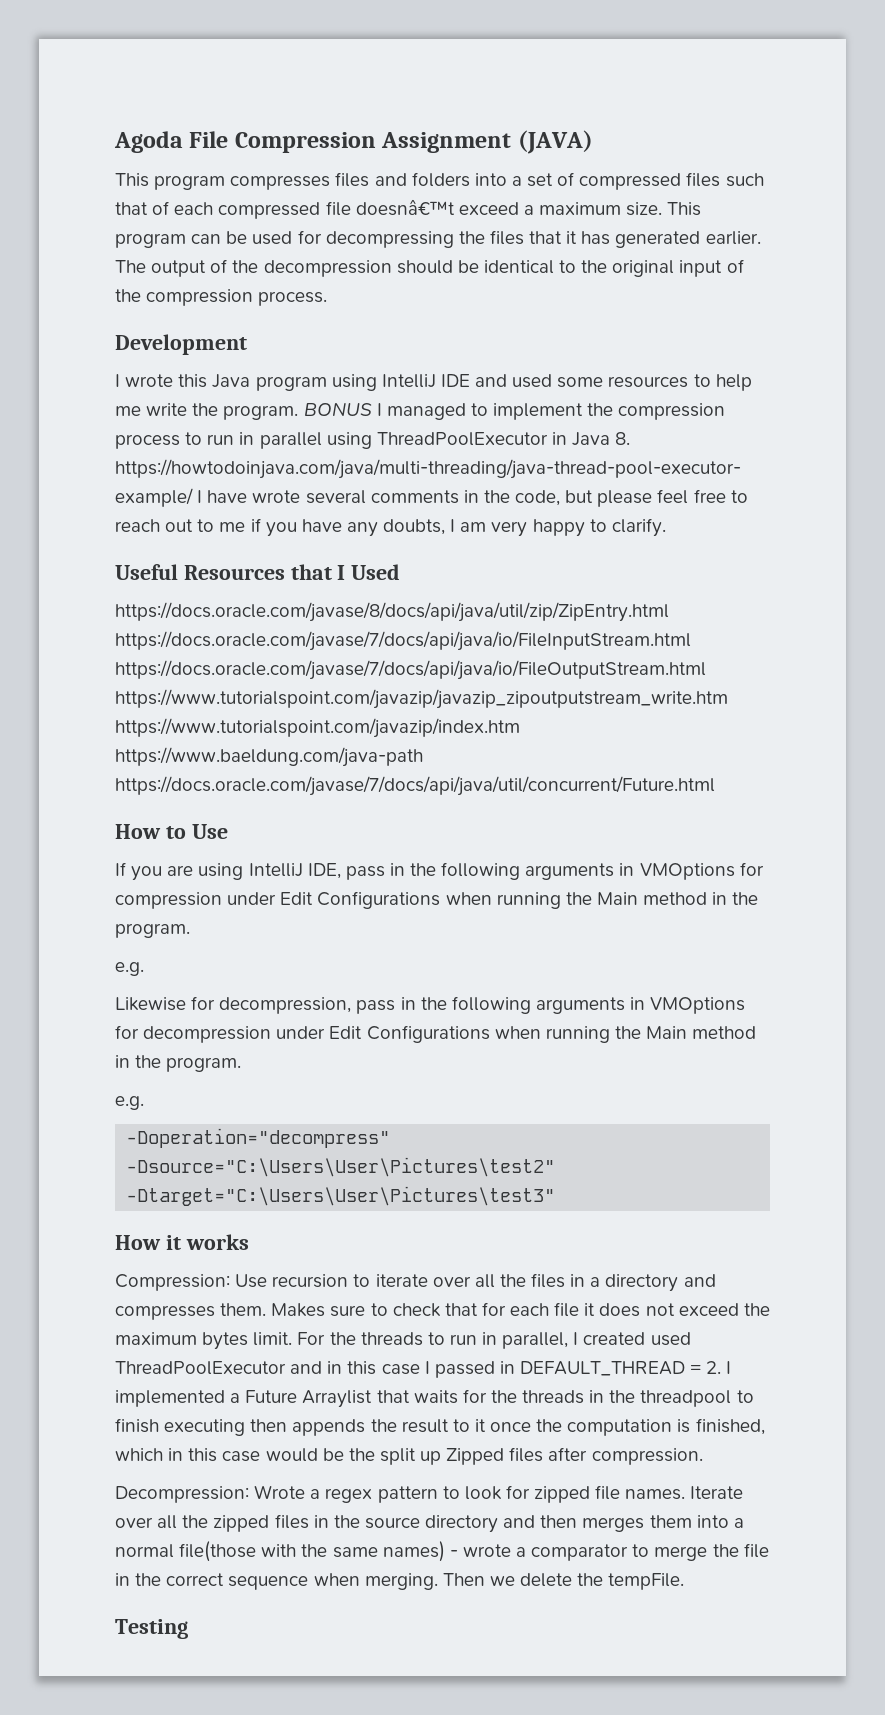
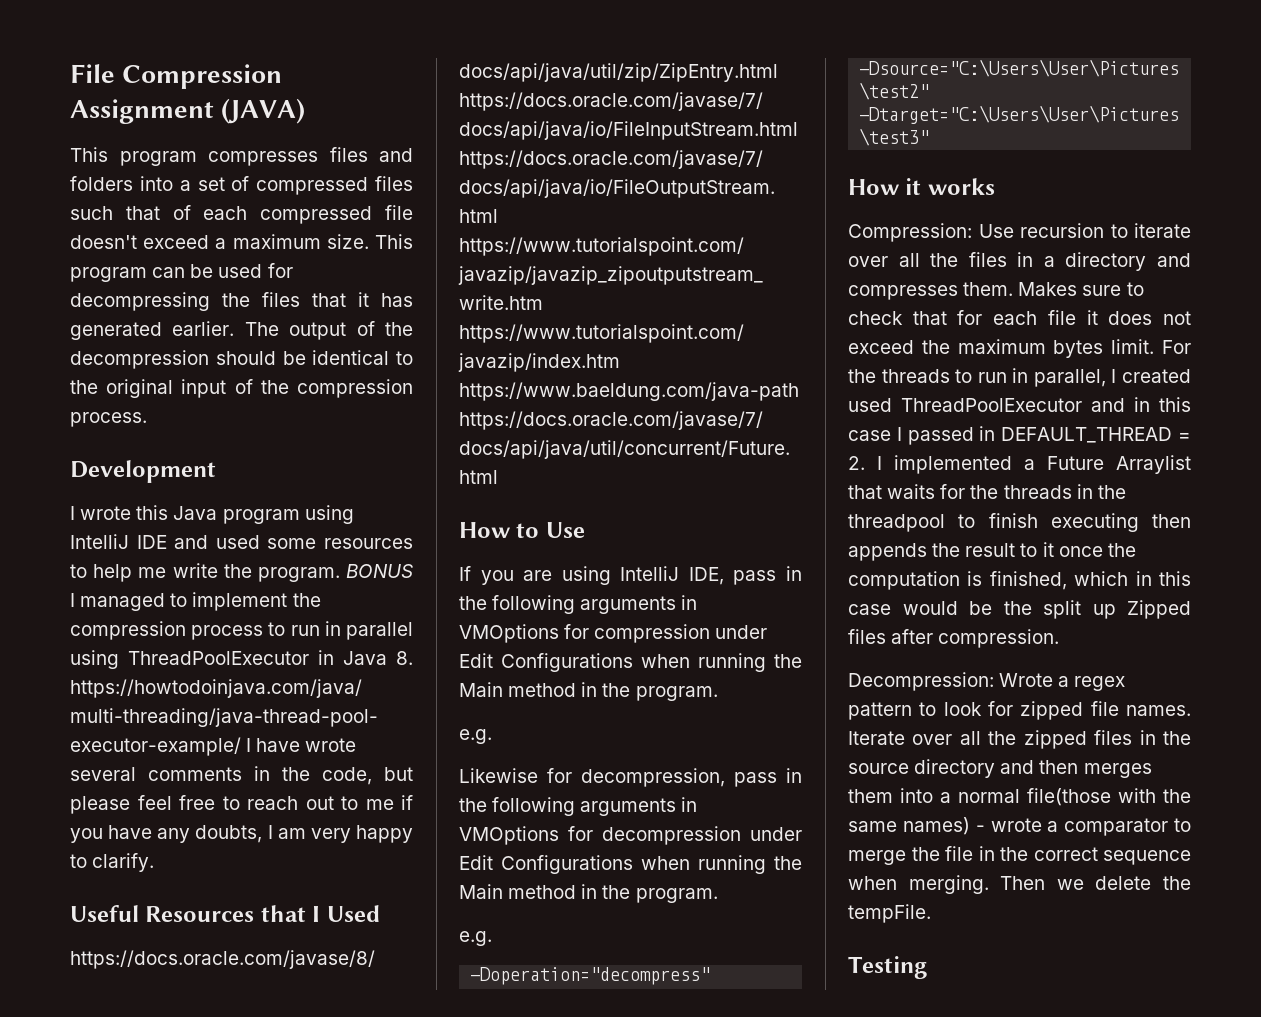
- Agoda File Compression Assignment (JAVA)
+ File Compression Assignment (JAVA)
- This program compresses files and folders into a set of compressed files such that of each compressed file doesnâ€™t exceed a maximum size.
+ This program compresses files and folders into a set of compressed files such that of each compressed file doesn't exceed a maximum size.

